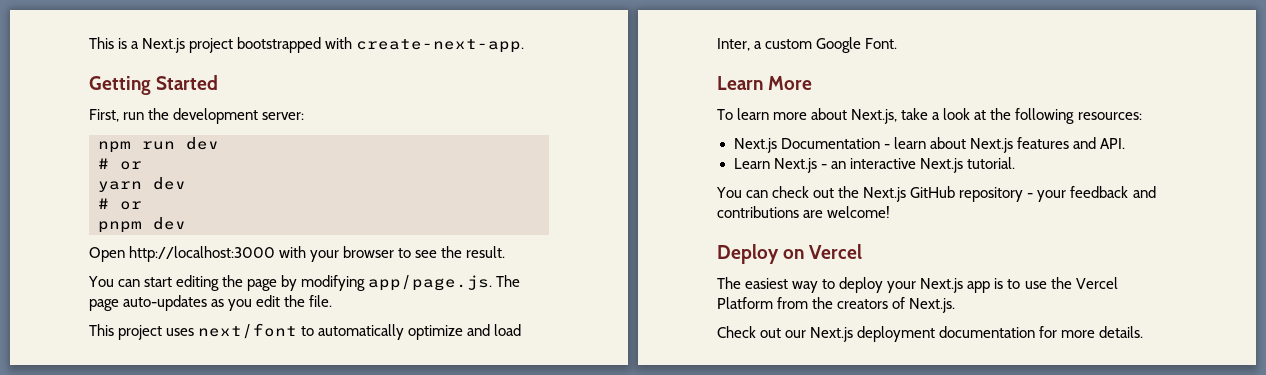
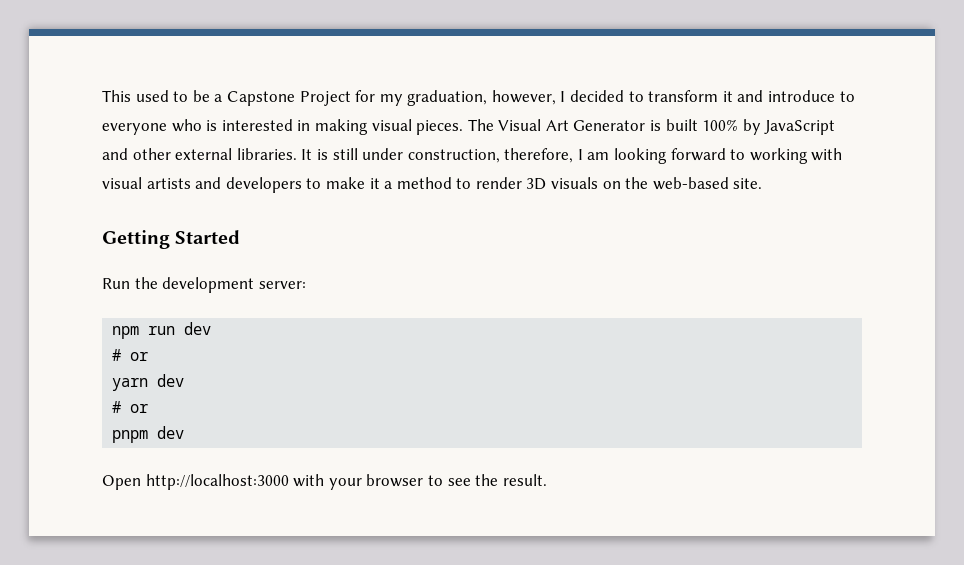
- This is a Next.js project bootstrapped with create-next-app.
+ This used to be a Capstone Project for my graduation, however, I decided to transform it and introduce to everyone who is interested in making visual pieces. The Visual Art Generator is built 100% by JavaScript and other external libraries. It is still under construction, therefore, I am looking forward to working with visual artists and developers to make it a method to render 3D visuals on the web-based site.
- First, run the development server:
+ Run the development server:
- You can start editing the page by modifying app/page.js. The page auto-updates as you edit the file.
- This project uses next/font to automatically optimize and load Inter, a custom Google Font.
- Learn More
- To learn more about Next.js, take a look at the following resources:
- Next.js Documentation - learn about Next.js features and API.
- Learn Next.js - an interactive Next.js tutorial.
- You can check out the Next.js GitHub repository - your feedback and contributions are welcome!
- Deploy on Vercel
- The easiest way to deploy your Next.js app is to use the Vercel Platform from the creators of Next.js.
- Check out our Next.js deployment documentation for more details.

